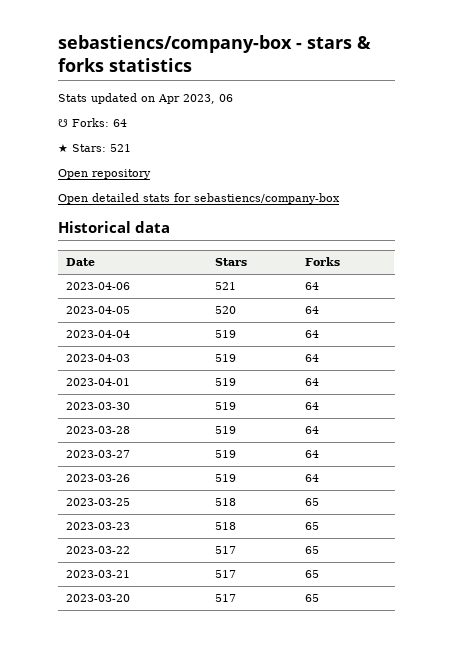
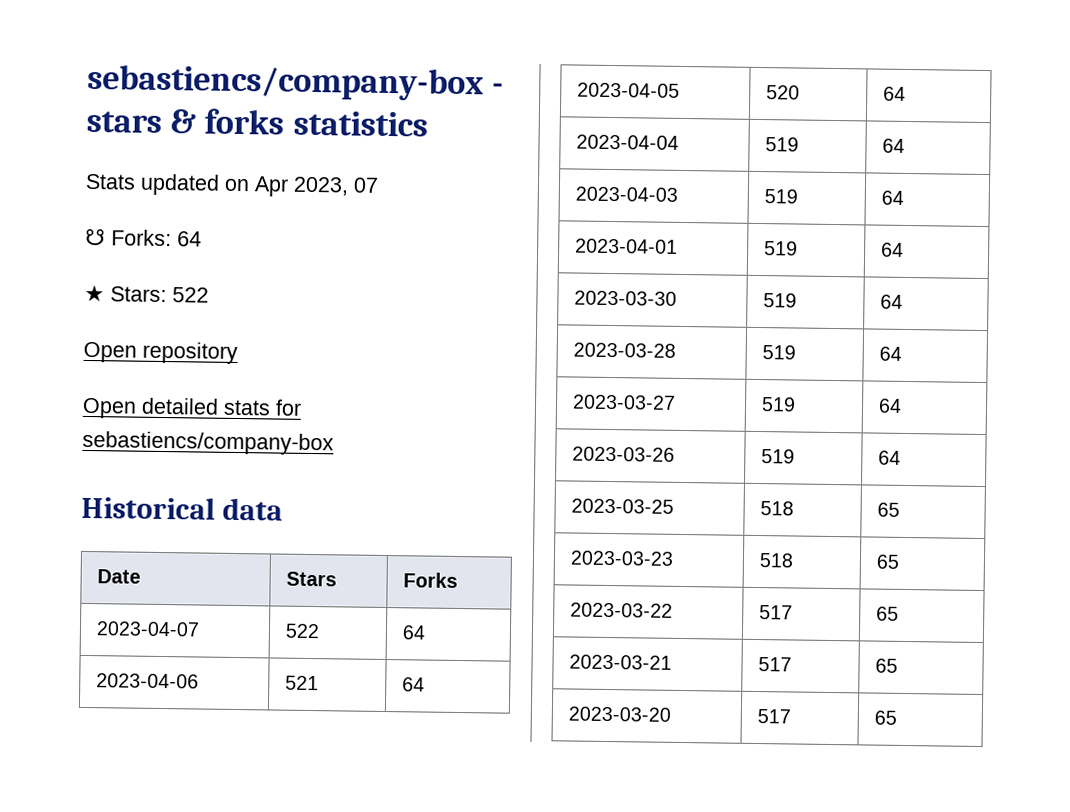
- Stats updated on Apr 2023, 06
+ Stats updated on Apr 2023, 07
- ★ Stars: 521
+ ★ Stars: 522
+ 2023-04-07 | 522 | 64

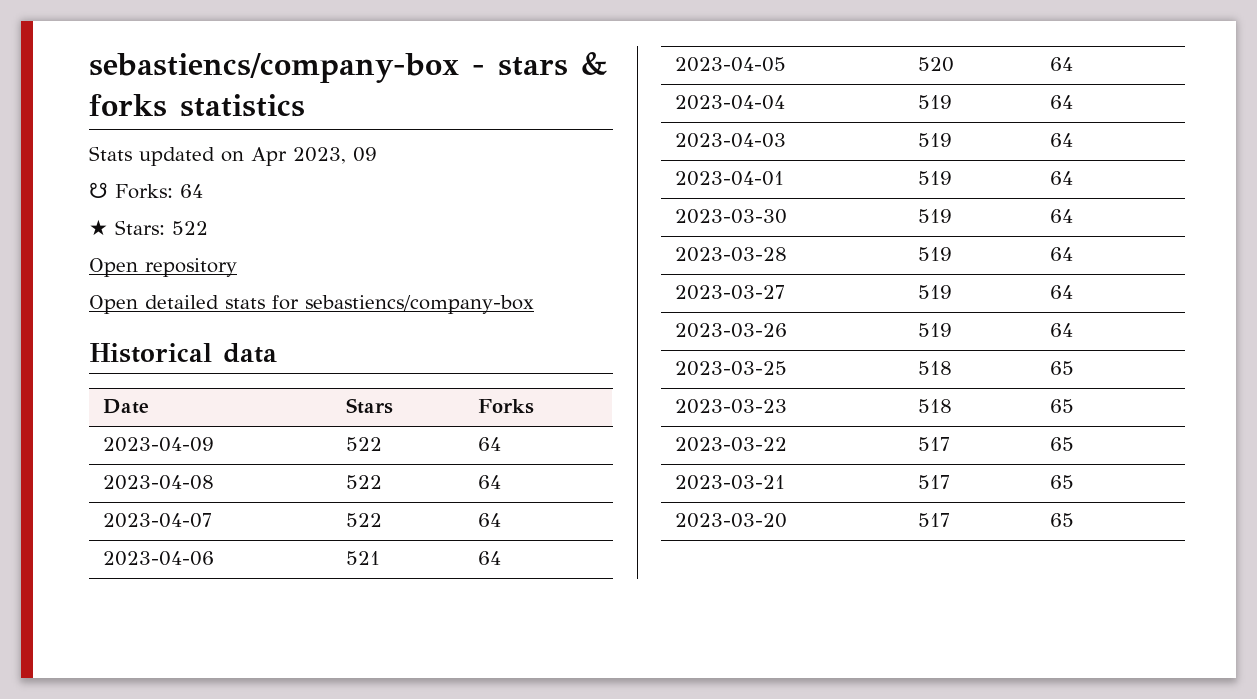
- Stats updated on Apr 2023, 07
+ Stats updated on Apr 2023, 09
+ 2023-04-09 | 522 | 64
+ 2023-04-08 | 522 | 64

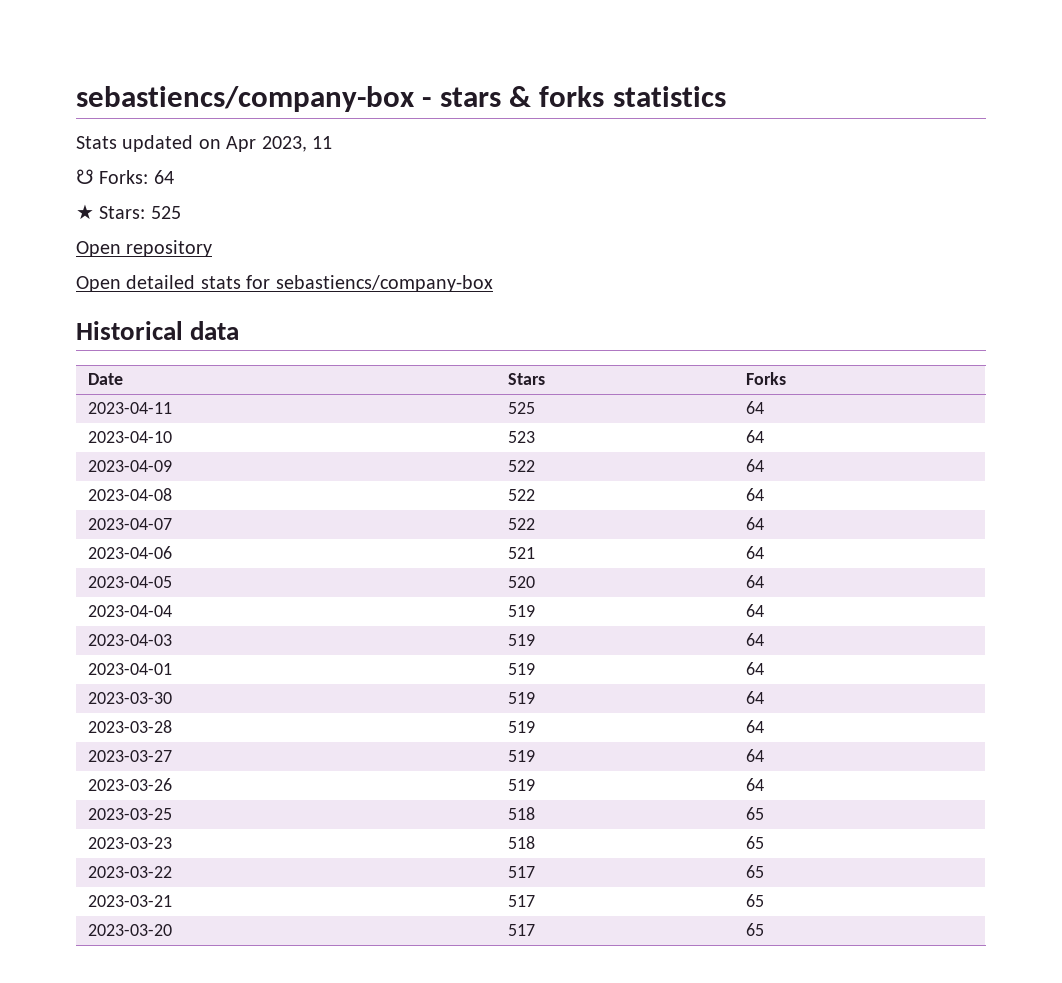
- Stats updated on Apr 2023, 09
+ Stats updated on Apr 2023, 11
- ★ Stars: 522
+ ★ Stars: 525
+ 2023-04-11 | 525 | 64
+ 2023-04-10 | 523 | 64

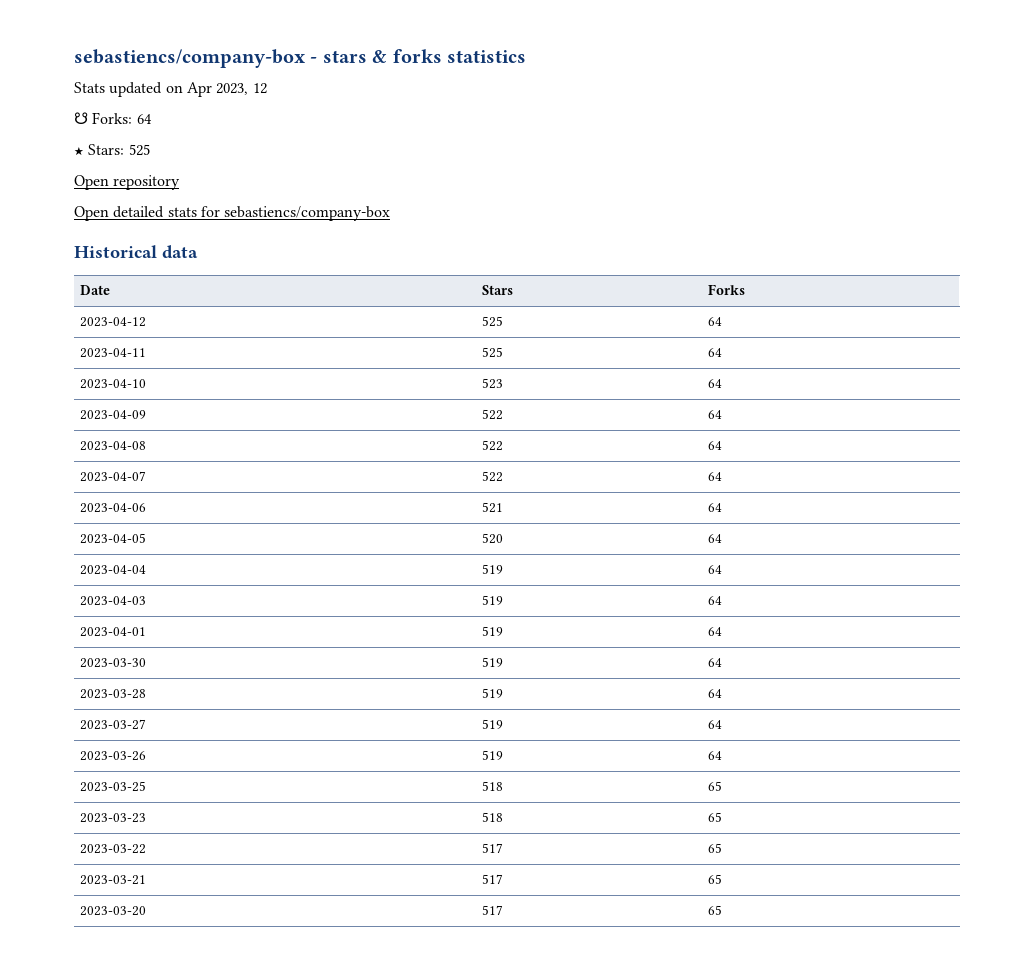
- Stats updated on Apr 2023, 11
+ Stats updated on Apr 2023, 12
+ 2023-04-12 | 525 | 64

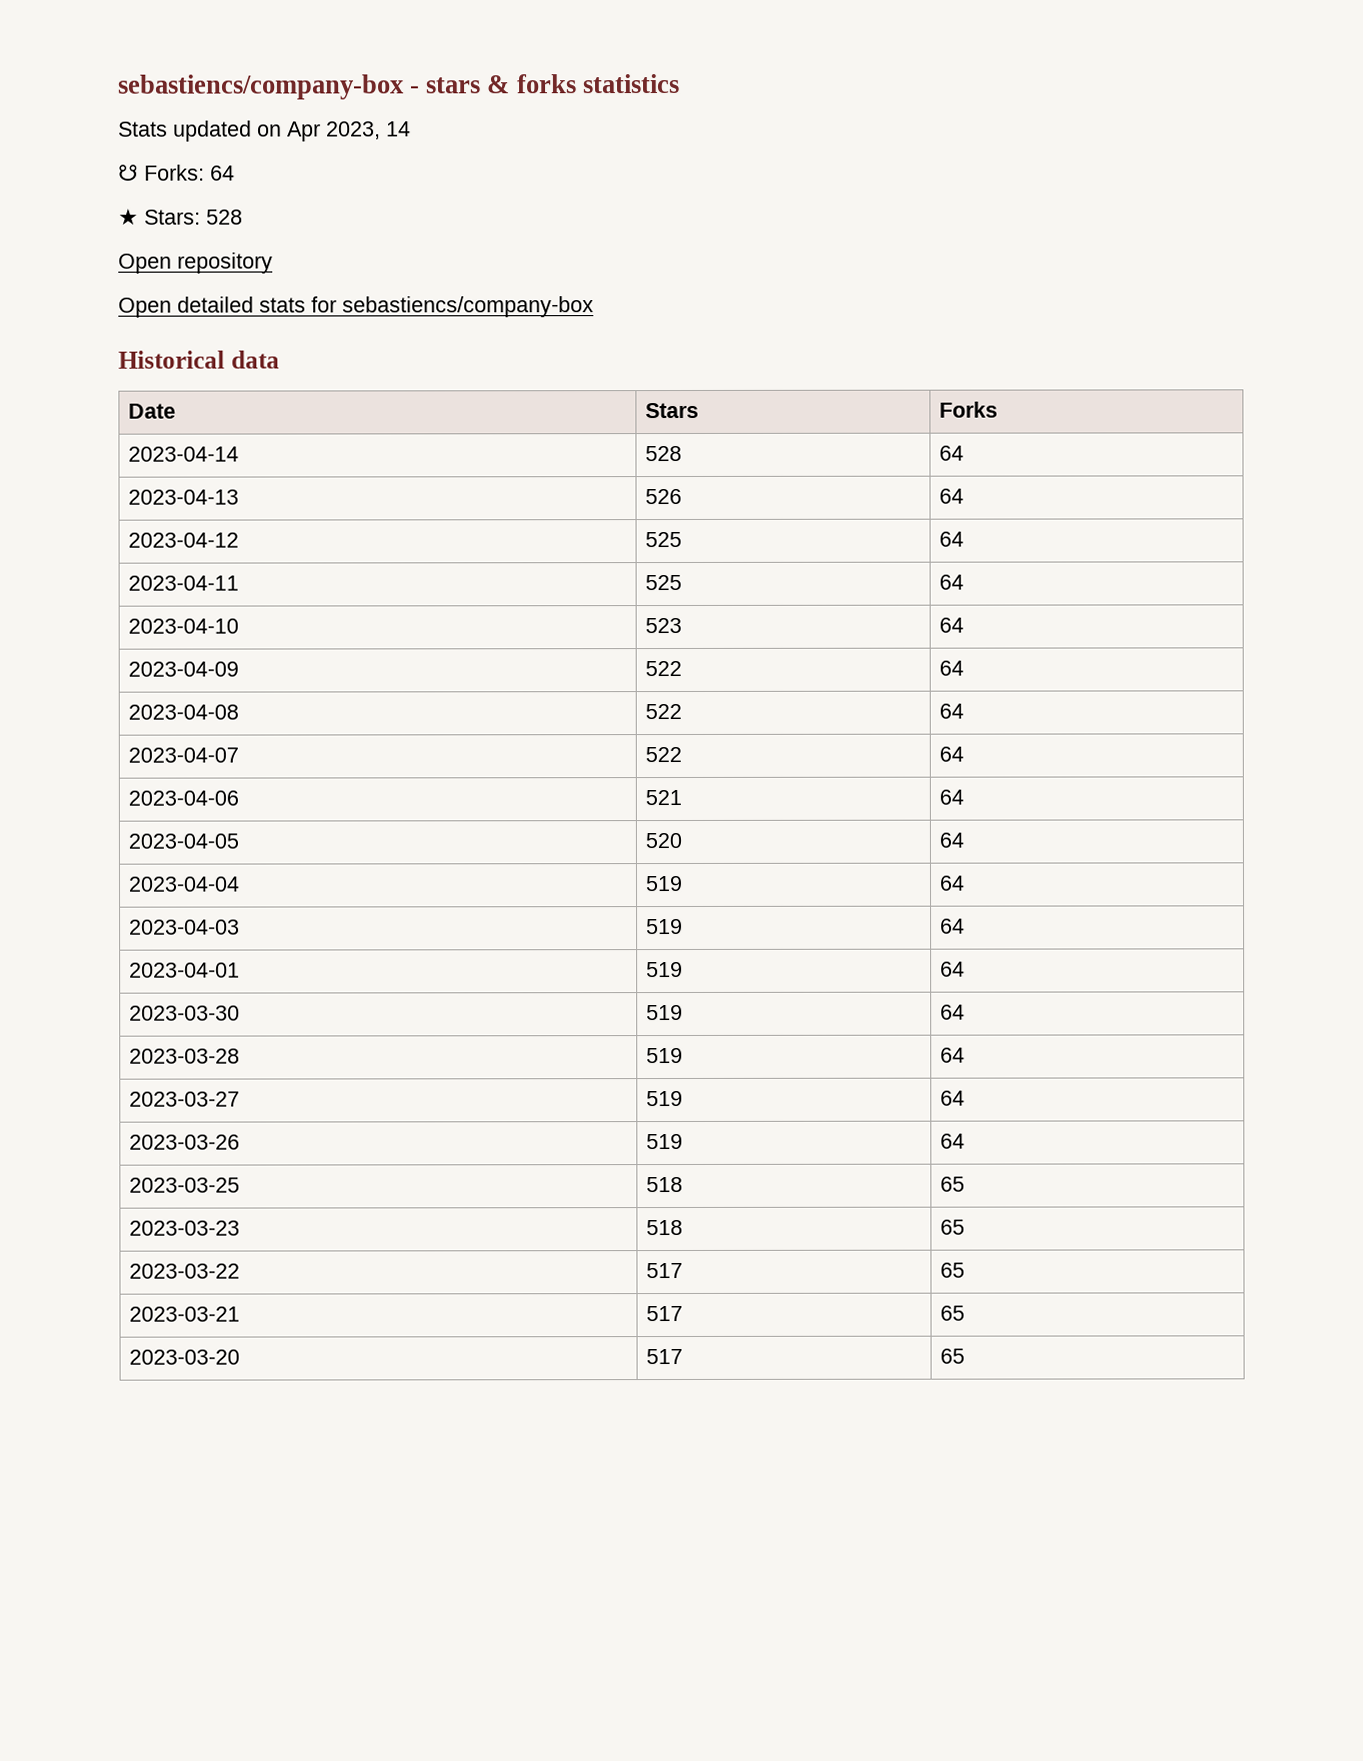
- Stats updated on Apr 2023, 12
+ Stats updated on Apr 2023, 14
- ★ Stars: 525
+ ★ Stars: 528
+ 2023-04-14 | 528 | 64
+ 2023-04-13 | 526 | 64

